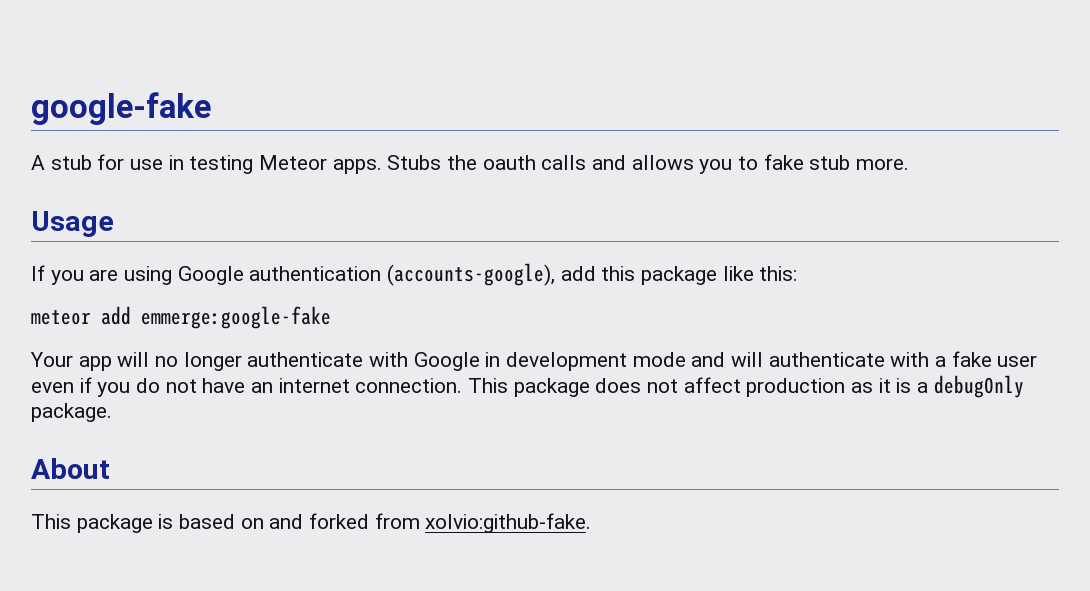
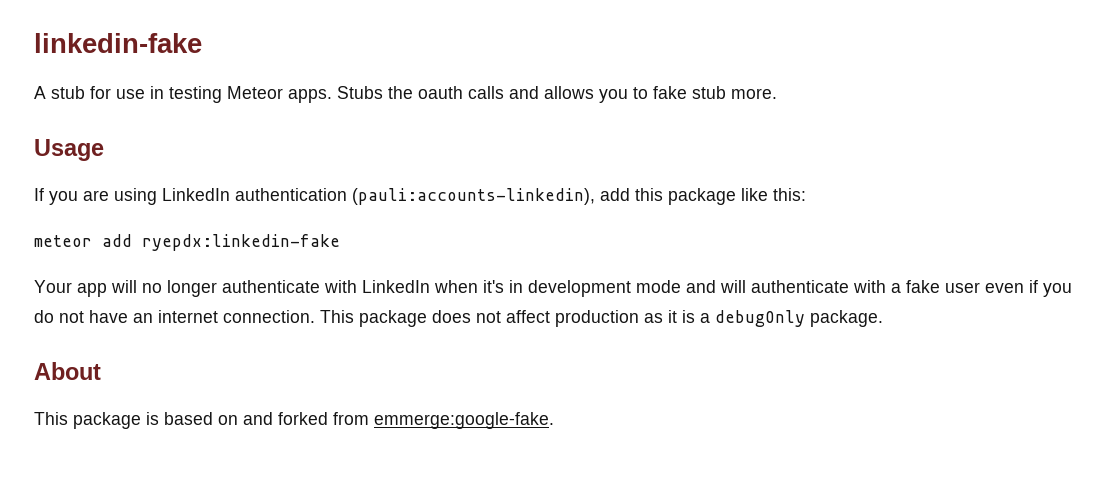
- google-fake
+ linkedin-fake
- If you are using Google authentication (accounts-google), add this package like this:
+ If you are using LinkedIn authentication (pauli:accounts-linkedin), add this package like this:
- meteor add emmerge:google-fake
+ meteor add ryepdx:linkedin-fake
- Your app will no longer authenticate with Google in development mode and will authenticate with a fake user even if you do not have an internet connection.
+ Your app will no longer authenticate with LinkedIn when it's in development mode and will authenticate with a fake user even if you do not have an internet connection.
- This package is based on and forked from xolvio:github-fake.
+ This package is based on and forked from emmerge:google-fake.

